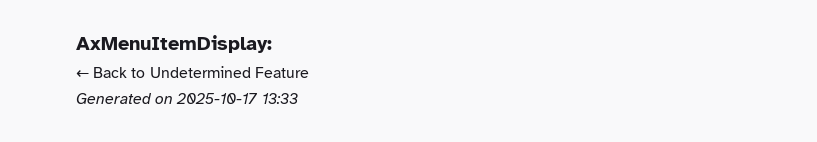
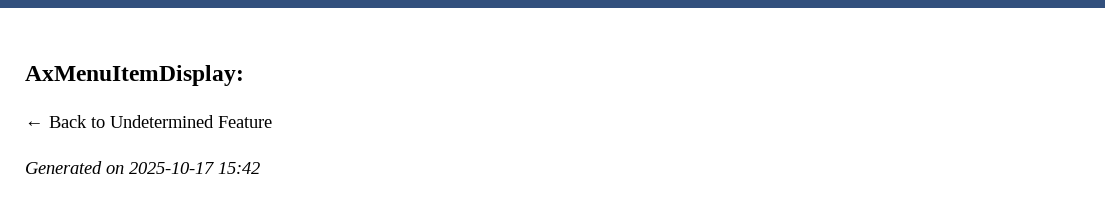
- Generated on 2025-10-17 13:33
+ Generated on 2025-10-17 15:42

